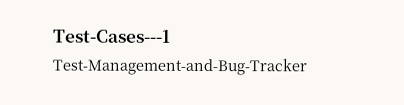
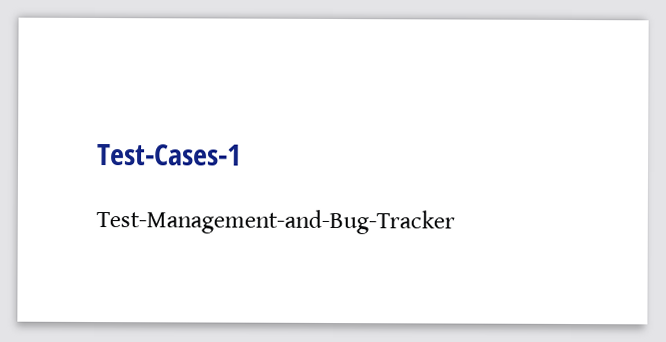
- Test-Cases---1
+ Test-Cases-1

